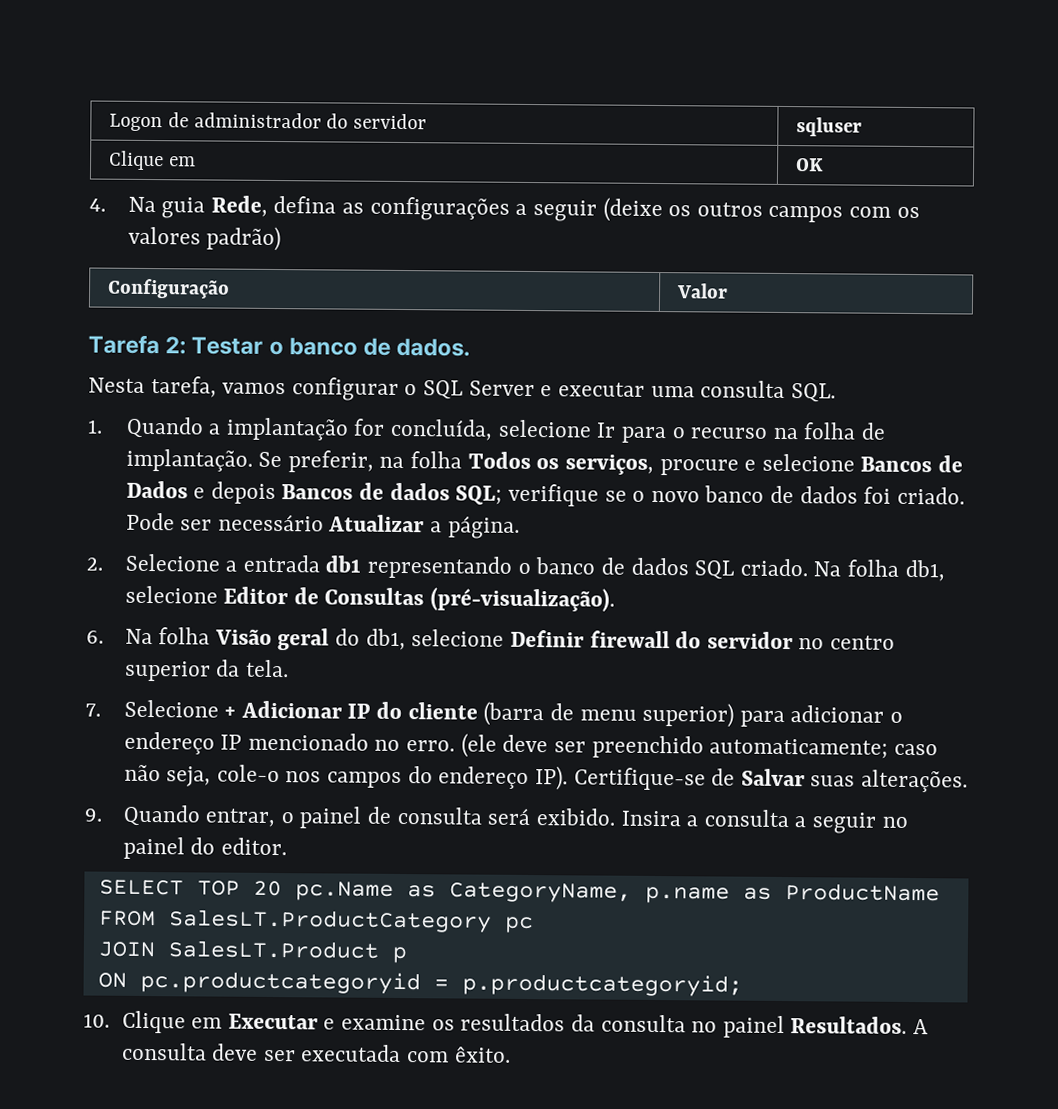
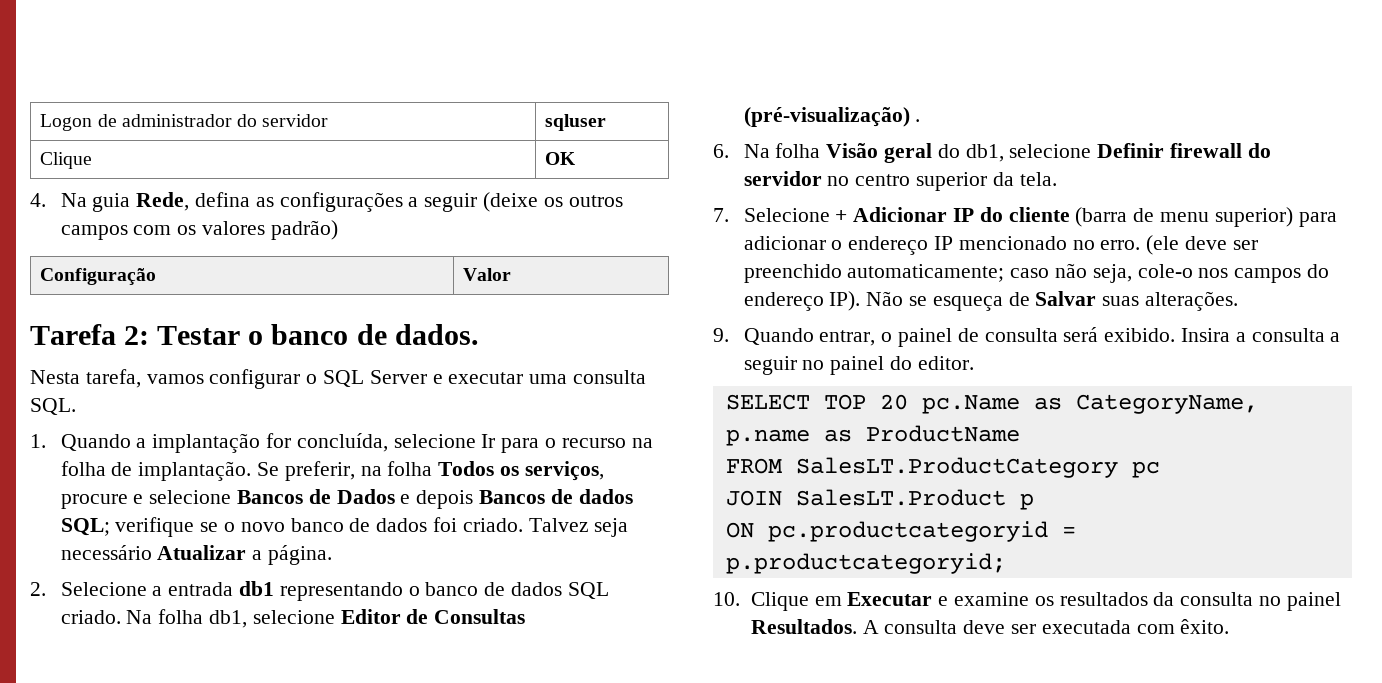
- Clique em | OK
+ Clique | OK
- Pode ser necessário Atualizar a página.
+ Talvez seja necessário Atualizar a página.
- Na folha db1, selecione Editor de Consultas (pré-visualização).
+ Na folha db1, selecione Editor de Consultas (pré-visualização) .
- (ele deve ser preenchido automaticamente; caso não seja, cole-o nos campos do endereço IP). Certifique-se de Salvar suas alterações.
+ (ele deve ser preenchido automaticamente; caso não seja, cole-o nos campos do endereço IP). Não se esqueça de Salvar suas alterações.

